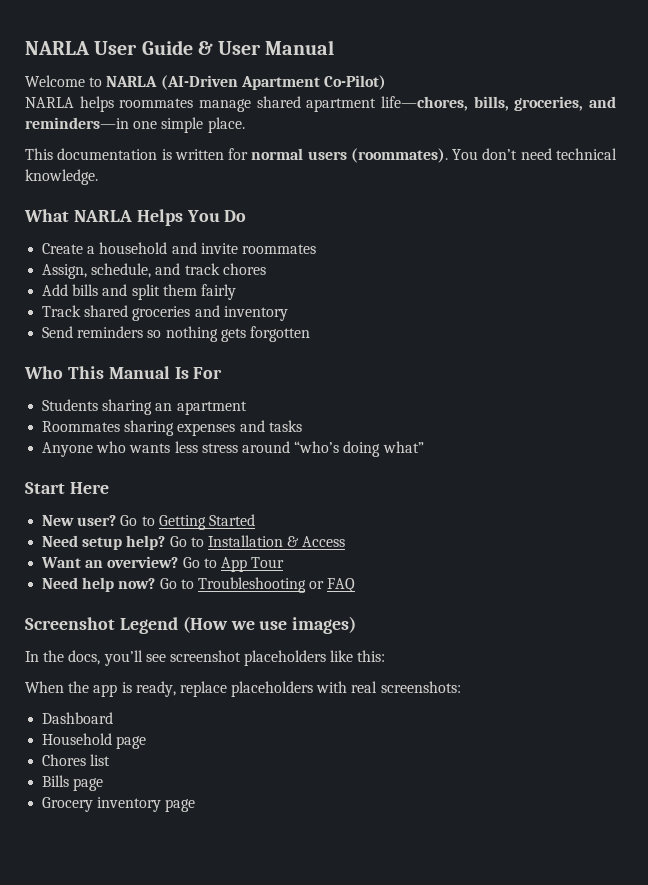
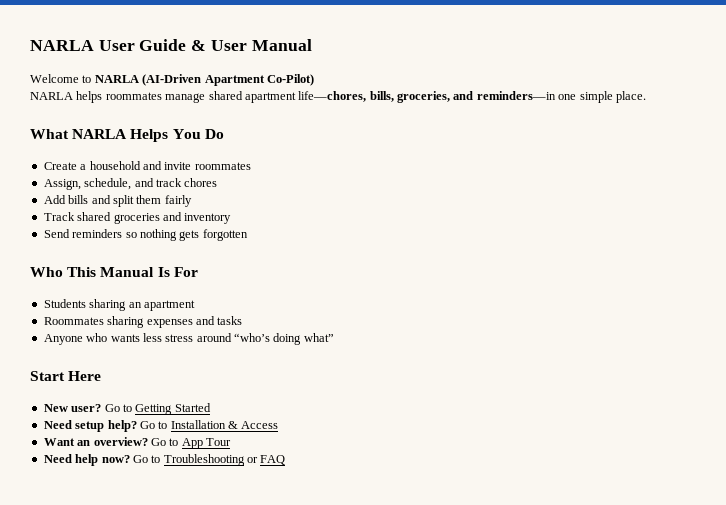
- This documentation is written for normal users (roommates). You don’t need technical knowledge.
- Screenshot Legend (How we use images)
- In the docs, you’ll see screenshot placeholders like this:
- When the app is ready, replace placeholders with real screenshots:
- Dashboard
- Household page
- Chores list
- Bills page
- Grocery inventory page

